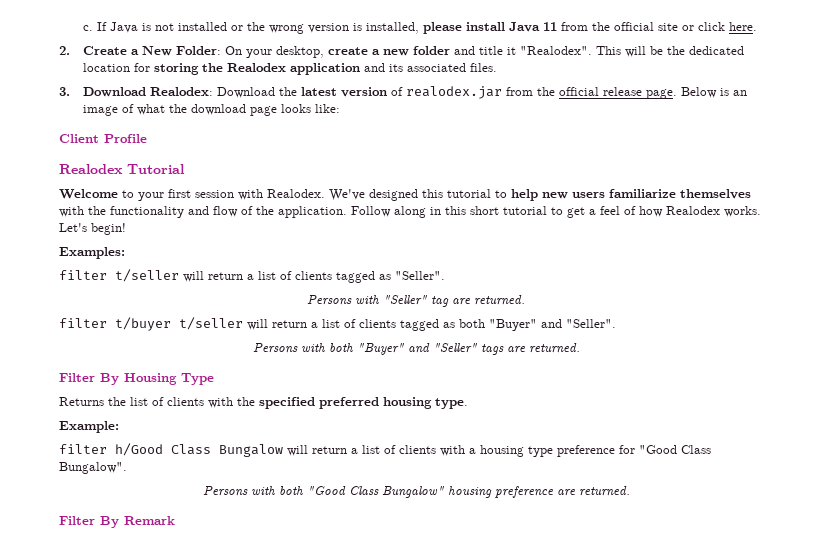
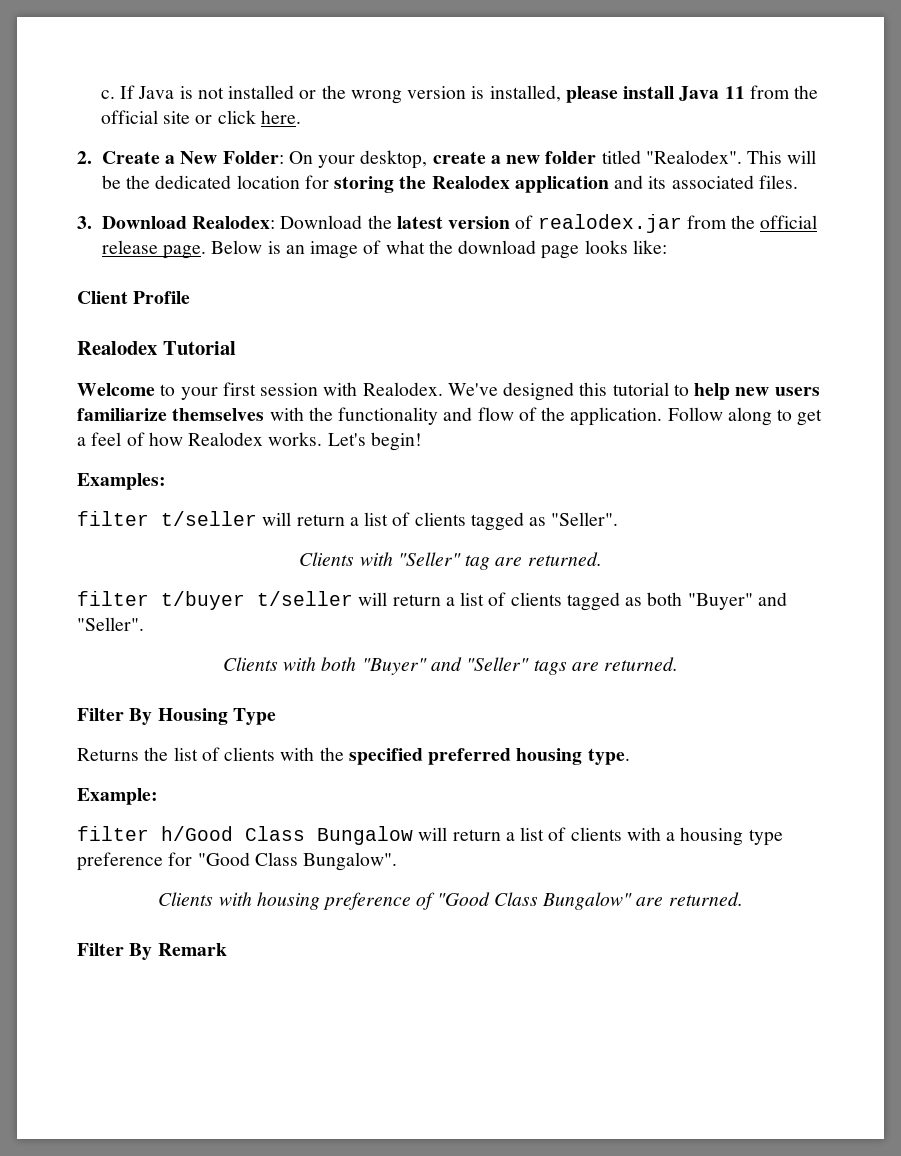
- 2. Create a New Folder: On your desktop, create a new folder and title it "Realodex".
+ 2. Create a New Folder: On your desktop, create a new folder titled "Realodex".
- Follow along in this short tutorial to get a feel of how Realodex works.
+ Follow along to get a feel of how Realodex works.
- Persons with "Seller" tag are returned.
+ Clients with "Seller" tag are returned.
- Persons with both "Buyer" and "Seller" tags are returned.
+ Clients with both "Buyer" and "Seller" tags are returned.
- Persons with both "Good Class Bungalow" housing preference are returned.
+ Clients with housing preference of "Good Class Bungalow" are returned.

